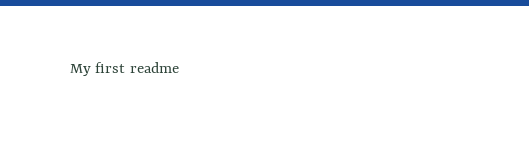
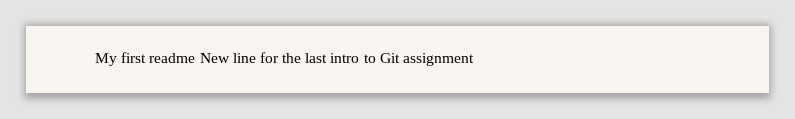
- My first readme
+ My first readme New line for the last intro to Git assignment

